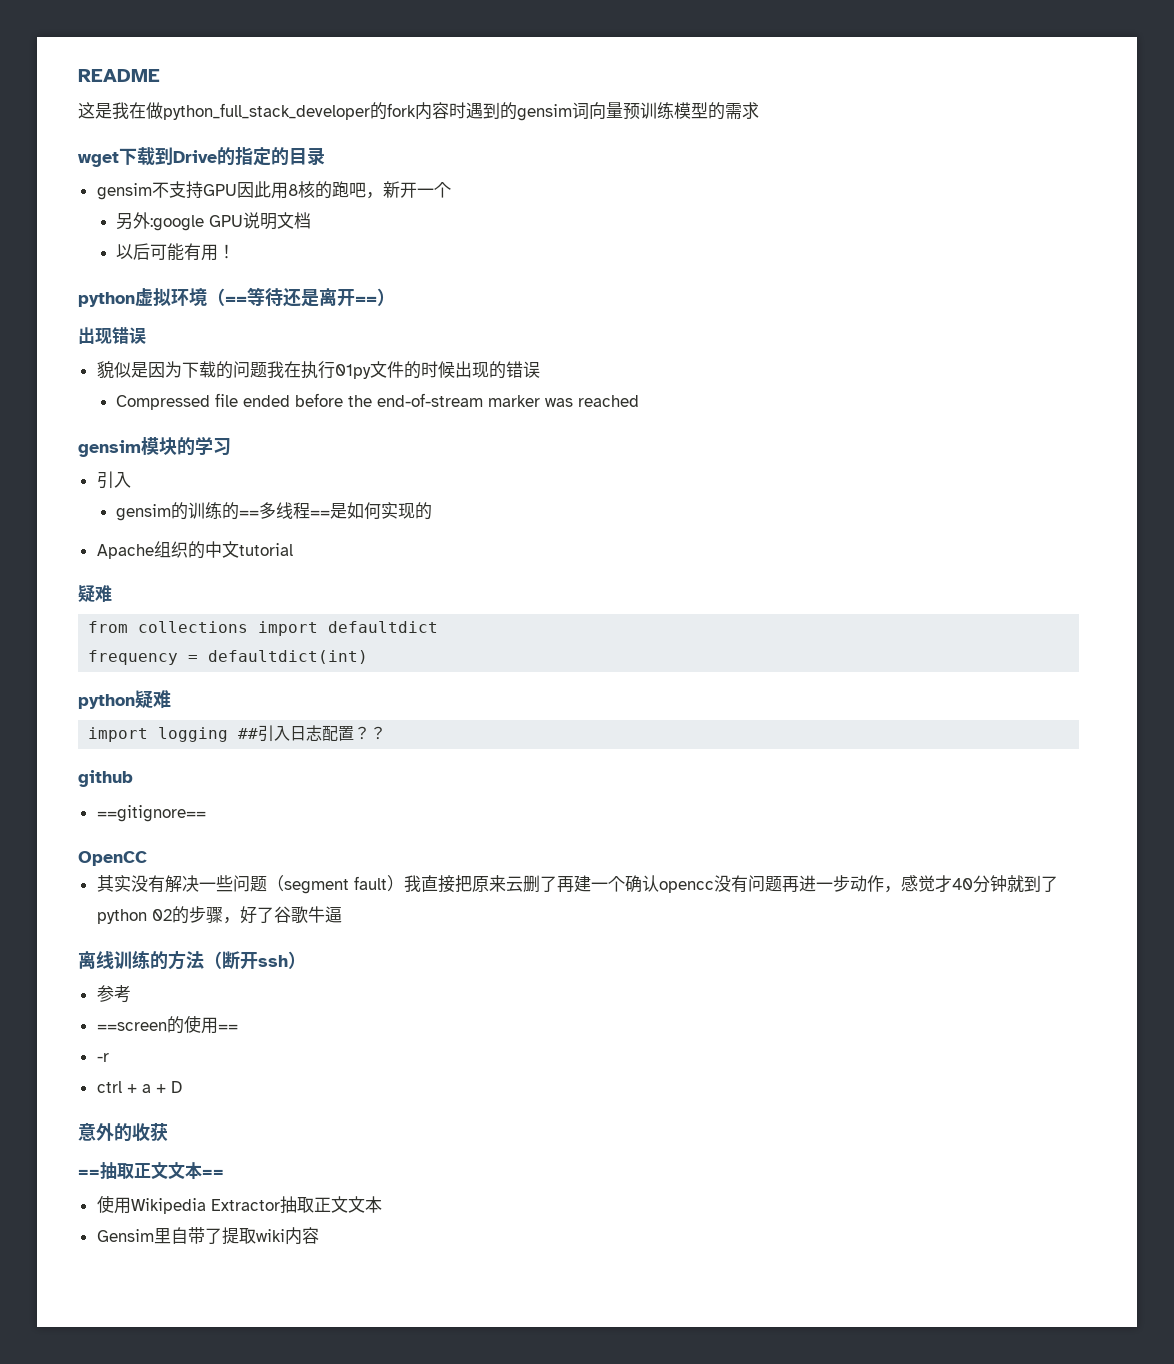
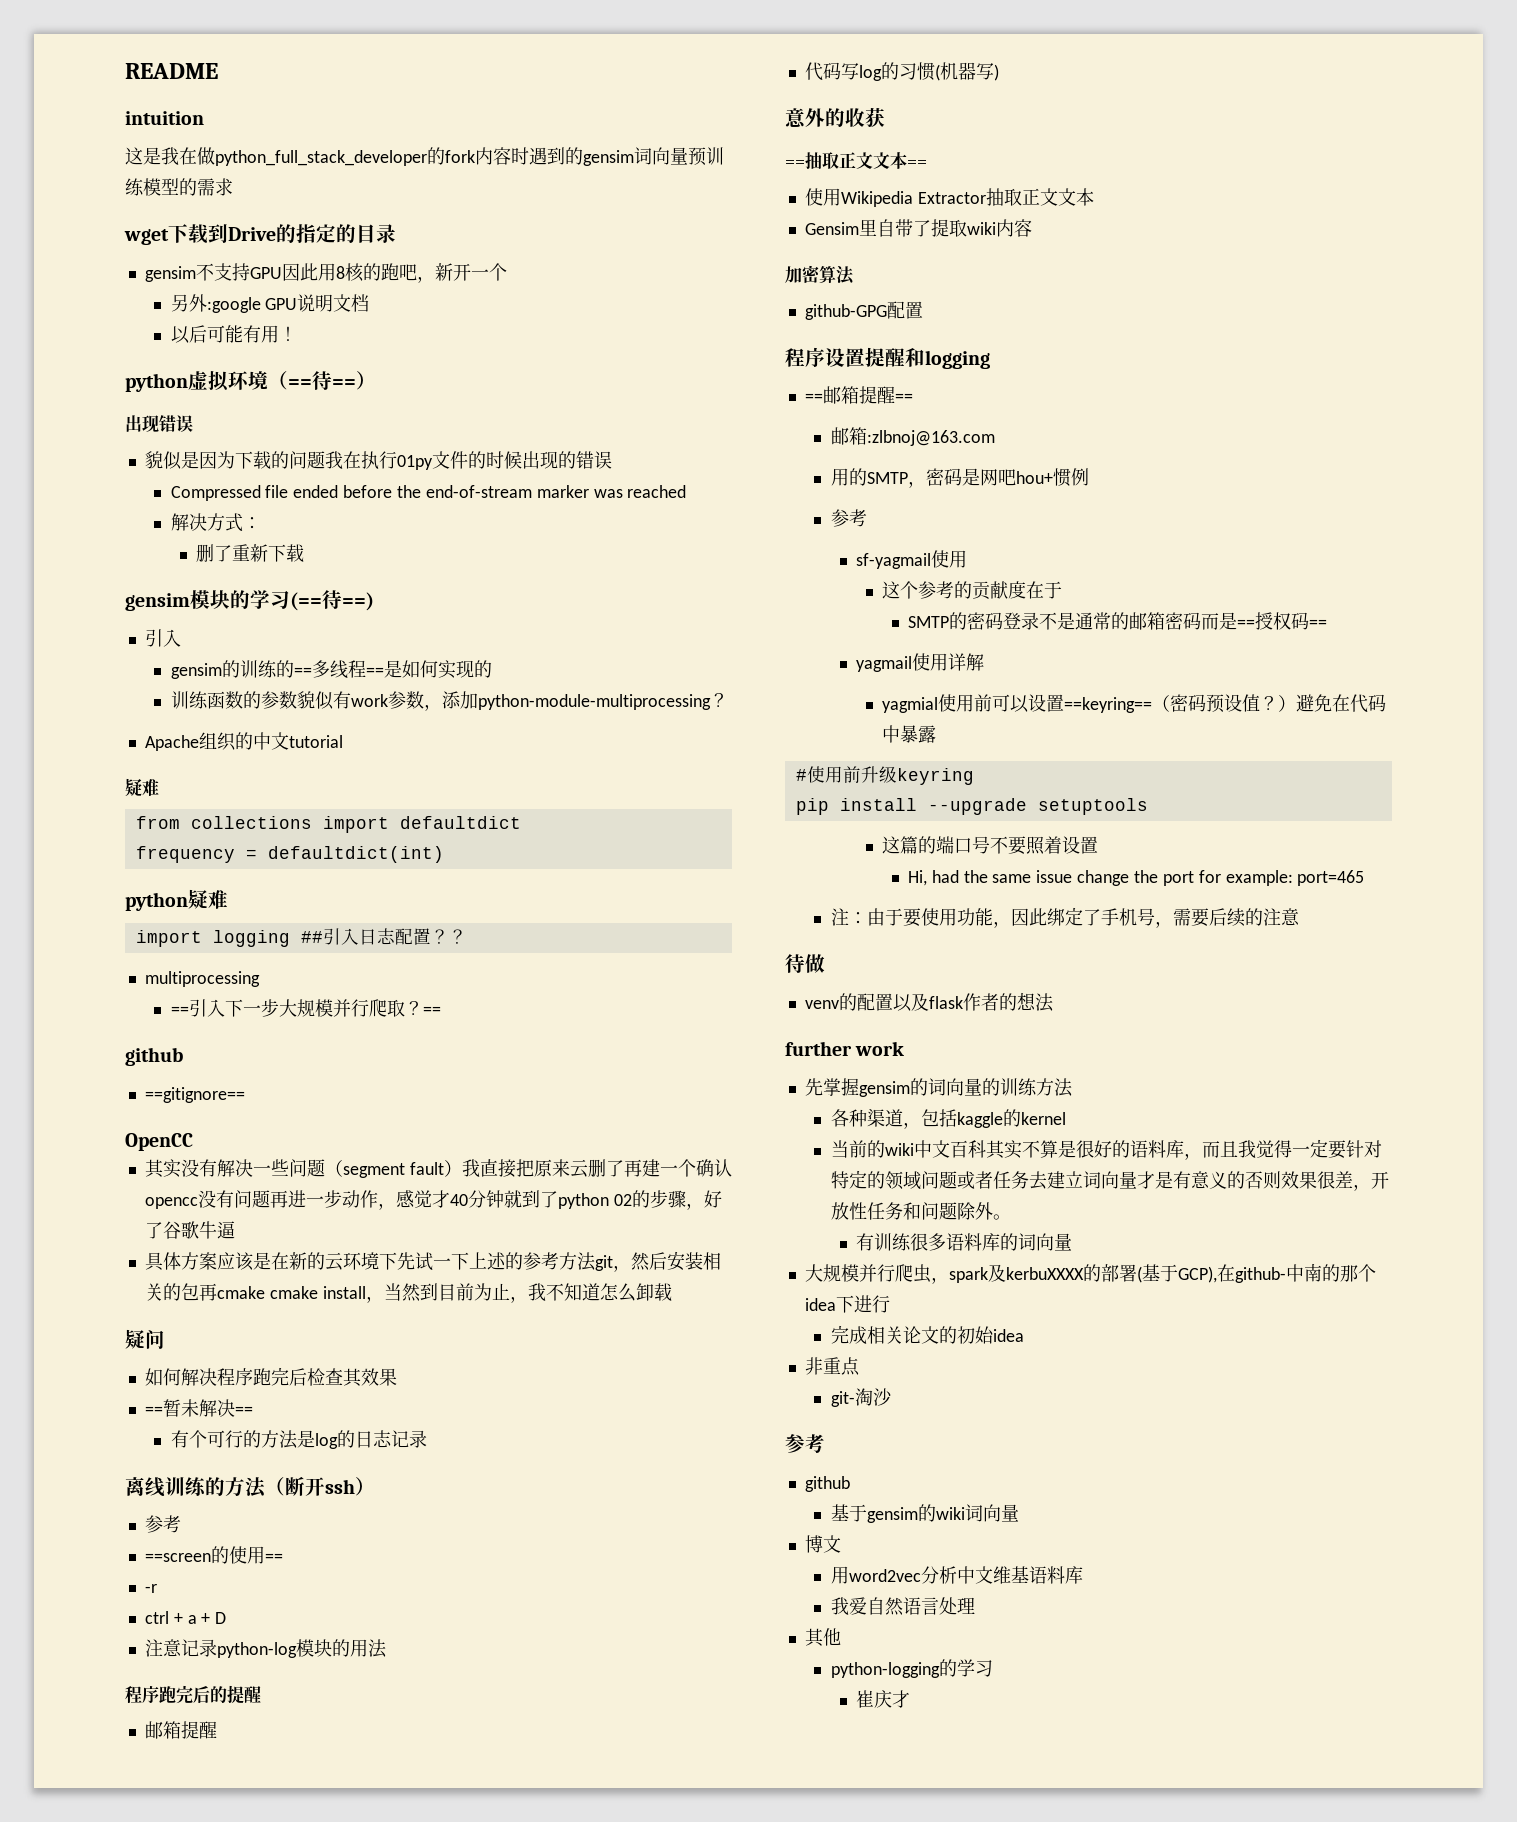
+ intuition
- python虚拟环境（==等待还是离开==）
+ python虚拟环境（==待==）
+ 解决方式：
+ 删了重新下载
- gensim模块的学习
+ gensim模块的学习(==待==)
+ 训练函数的参数貌似有work参数，添加python-module-multiprocessing？
+ multiprocessing
+ ==引入下一步大规模并行爬取？==
+ 具体方案应该是在新的云环境下先试一下上述的参考方法git，然后安装相关的包再cmake cmake install，当然到目前为止，我不知道怎么卸载
+ 疑问
+ 如何解决程序跑完后检查其效果
+ ==暂未解决==
+ 有个可行的方法是log的日志记录
+ 注意记录python-log模块的用法
+ 程序跑完后的提醒
+ 邮箱提醒
+ 代码写log的习惯(机器写)
+ 加密算法
+ github-GPG配置
+ 程序设置提醒和logging
+ ==邮箱提醒==
+ 邮箱:zlbnoj@163.com
+ 用的SMTP，密码是网吧hou+惯例
+ 参考
+ sf-yagmail使用
+ 这个参考的贡献度在于
+ SMTP的密码登录不是通常的邮箱密码而是==授权码==
+ yagmail使用详解
+ yagmial使用前可以设置==keyring==（密码预设值？）避免在代码中暴露
+ #使用前升级keyring
+ pip install --upgrade setuptools
+ 这篇的端口号不要照着设置
+ Hi, had the same issue change the port for example: port=465
+ 注：由于要使用功能，因此绑定了手机号，需要后续的注意
+ 待做
+ venv的配置以及flask作者的想法
+ further work
+ 先掌握gensim的词向量的训练方法
+ 各种渠道，包括kaggle的kernel
+ 当前的wiki中文百科其实不算是很好的语料库，而且我觉得一定要针对特定的领域问题或者任务去建立词向量才是有意义的否则效果很差，开放性任务和问题除外。
+ 有训练很多语料库的词向量
+ 大规模并行爬虫，spark及kerbuXXXX的部署(基于GCP),在github-中南的那个idea下进行
+ 完成相关论文的初始idea
+ 非重点
+ git-淘沙
+ 参考
+ github
+ 基于gensim的wiki词向量
+ 博文
+ 用word2vec分析中文维基语料库
+ 我爱自然语言处理
+ 其他
+ python-logging的学习
+ 崔庆才

